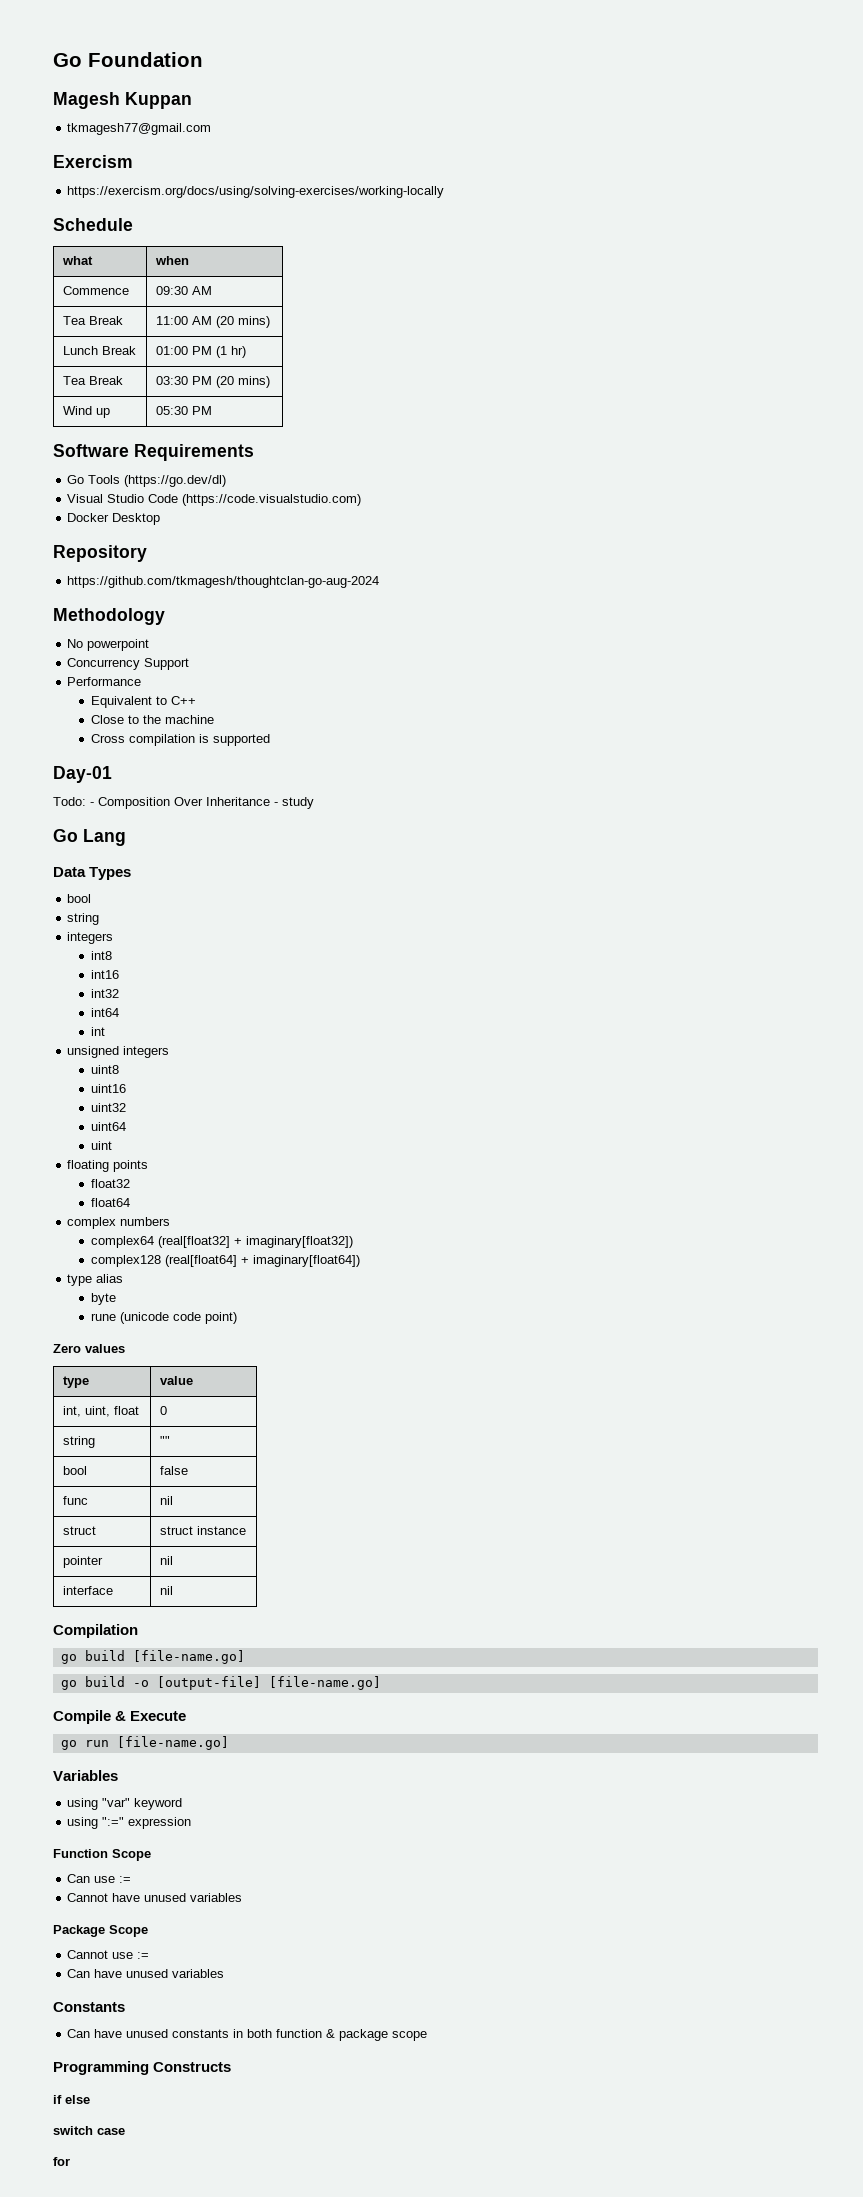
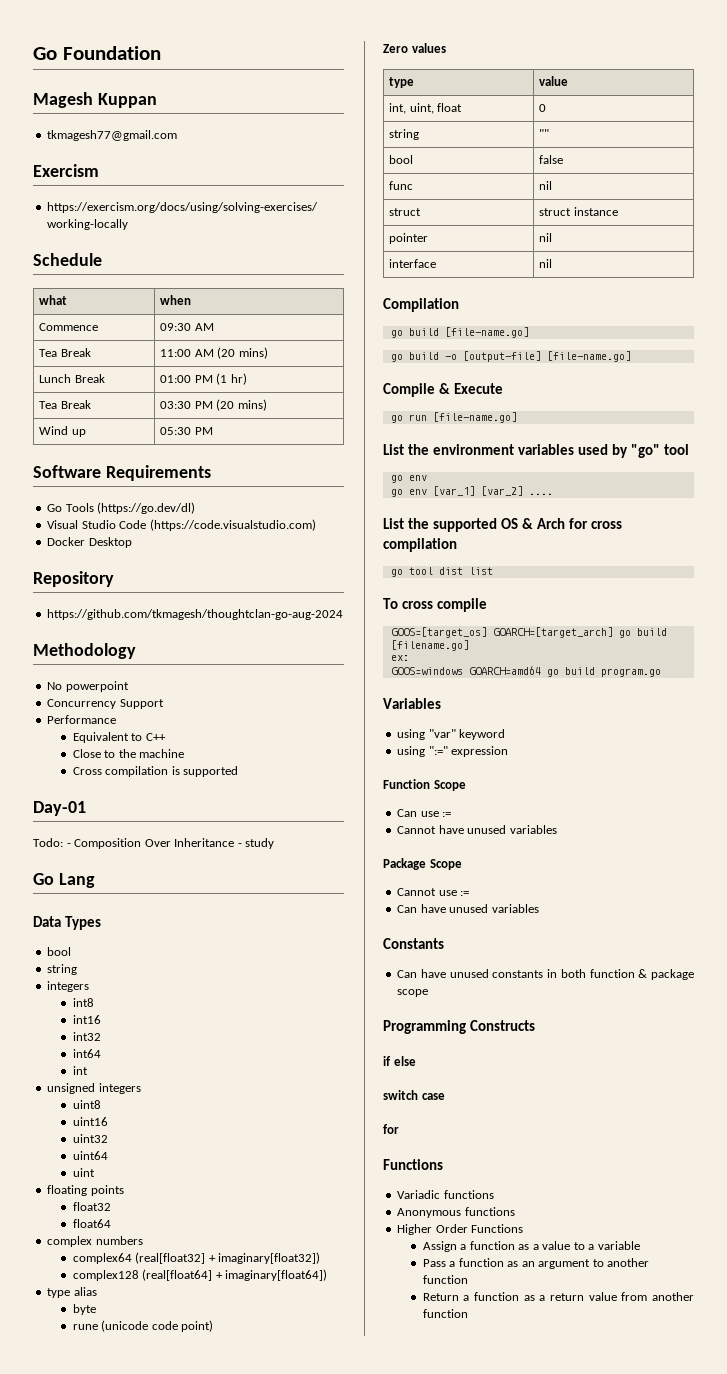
+ List the environment variables used by "go" tool
+ go env
+ go env [var_1] [var_2] ....
+ List the supported OS & Arch for cross compilation
+ go tool dist list
+ To cross compile
+ GOOS=[target_os] GOARCH=[target_arch] go build [filename.go]
+ ex:
+ GOOS=windows GOARCH=amd64 go build program.go
  switch case
  for
+ Functions
+ Variadic functions
+ Anonymous functions
+ Higher Order Functions
+ Assign a function as a value to a variable
+ Pass a function as an argument to another function
+ Return a function as a return value from another function

